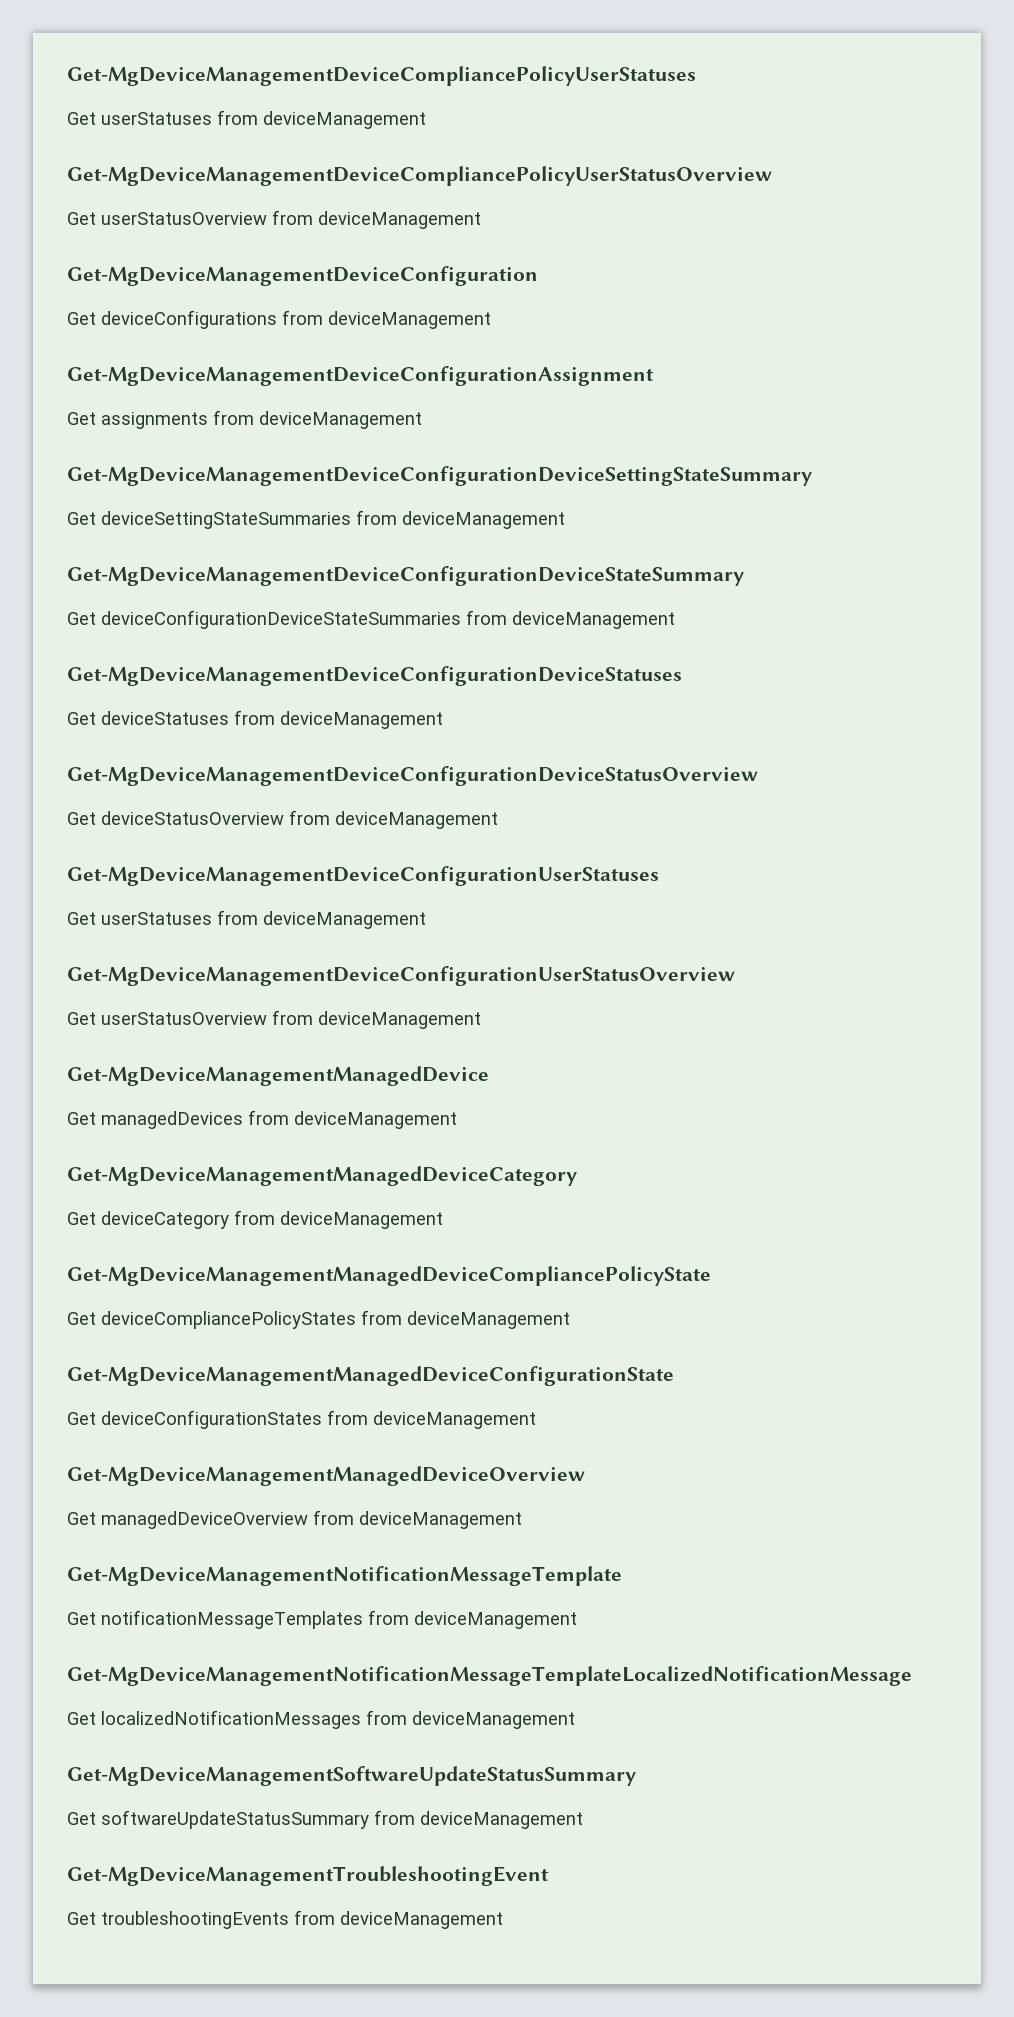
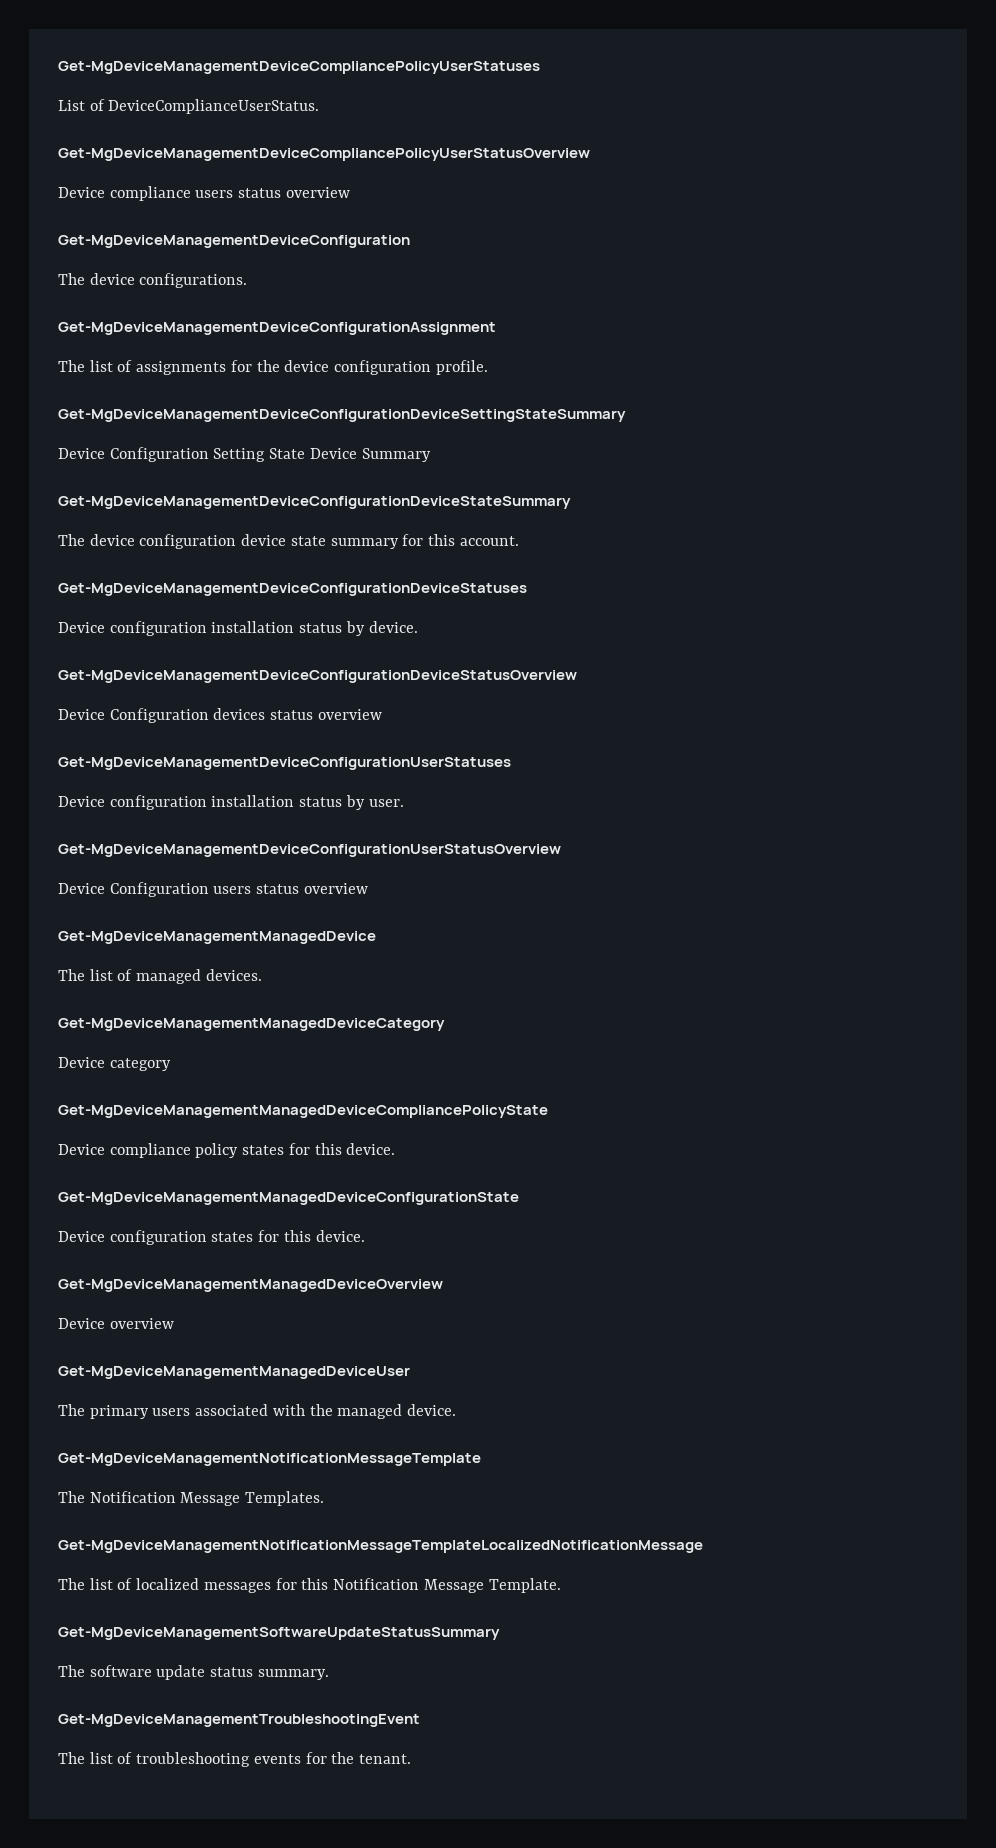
  Get-MgDeviceManagementDeviceCompliancePolicyUserStatuses
- Get userStatuses from deviceManagement
+ List of DeviceComplianceUserStatus.
  Get-MgDeviceManagementDeviceCompliancePolicyUserStatusOverview
- Get userStatusOverview from deviceManagement
+ Device compliance users status overview
  Get-MgDeviceManagementDeviceConfiguration
- Get deviceConfigurations from deviceManagement
+ The device configurations.
  Get-MgDeviceManagementDeviceConfigurationAssignment
- Get assignments from deviceManagement
+ The list of assignments for the device configuration profile.
  Get-MgDeviceManagementDeviceConfigurationDeviceSettingStateSummary
- Get deviceSettingStateSummaries from deviceManagement
+ Device Configuration Setting State Device Summary
  Get-MgDeviceManagementDeviceConfigurationDeviceStateSummary
- Get deviceConfigurationDeviceStateSummaries from deviceManagement
+ The device configuration device state summary for this account.
  Get-MgDeviceManagementDeviceConfigurationDeviceStatuses
- Get deviceStatuses from deviceManagement
+ Device configuration installation status by device.
  Get-MgDeviceManagementDeviceConfigurationDeviceStatusOverview
- Get deviceStatusOverview from deviceManagement
+ Device Configuration devices status overview
  Get-MgDeviceManagementDeviceConfigurationUserStatuses
- Get userStatuses from deviceManagement
+ Device configuration installation status by user.
  Get-MgDeviceManagementDeviceConfigurationUserStatusOverview
- Get userStatusOverview from deviceManagement
+ Device Configuration users status overview
  Get-MgDeviceManagementManagedDevice
- Get managedDevices from deviceManagement
+ The list of managed devices.
  Get-MgDeviceManagementManagedDeviceCategory
- Get deviceCategory from deviceManagement
+ Device category
  Get-MgDeviceManagementManagedDeviceCompliancePolicyState
- Get deviceCompliancePolicyStates from deviceManagement
+ Device compliance policy states for this device.
  Get-MgDeviceManagementManagedDeviceConfigurationState
- Get deviceConfigurationStates from deviceManagement
+ Device configuration states for this device.
  Get-MgDeviceManagementManagedDeviceOverview
- Get managedDeviceOverview from deviceManagement
+ Device overview
+ Get-MgDeviceManagementManagedDeviceUser
+ The primary users associated with the managed device.
  Get-MgDeviceManagementNotificationMessageTemplate
- Get notificationMessageTemplates from deviceManagement
+ The Notification Message Templates.
  Get-MgDeviceManagementNotificationMessageTemplateLocalizedNotificationMessage
- Get localizedNotificationMessages from deviceManagement
+ The list of localized messages for this Notification Message Template.
  Get-MgDeviceManagementSoftwareUpdateStatusSummary
- Get softwareUpdateStatusSummary from deviceManagement
+ The software update status summary.
  Get-MgDeviceManagementTroubleshootingEvent
- Get troubleshootingEvents from deviceManagement
+ The list of troubleshooting events for the tenant.

